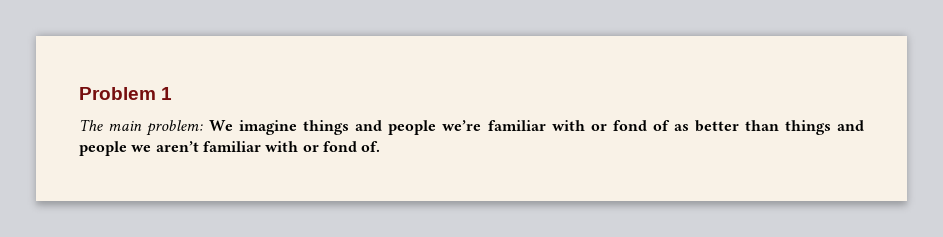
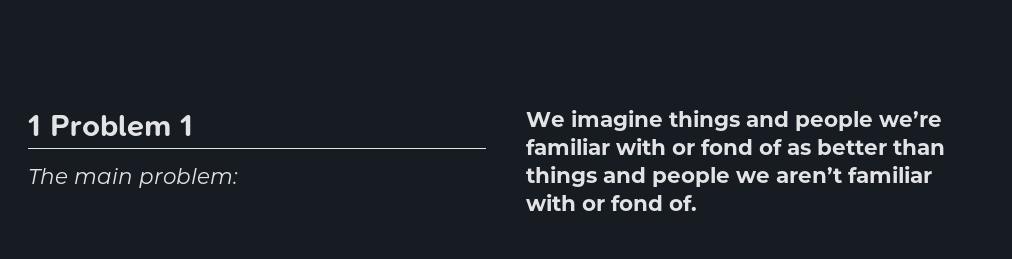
- Problem 1
+ 1 Problem 1
- The main problem: We imagine things and people we’re familiar with or fond of as better than things and people we aren’t familiar with or fond of.
+ The main problem:
+ We imagine things and people we’re familiar with or fond of as better than things and people we aren’t familiar with or fond of.

